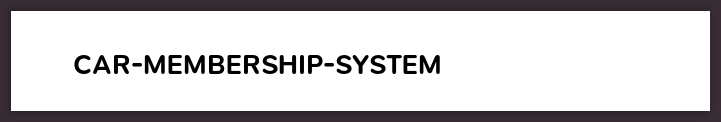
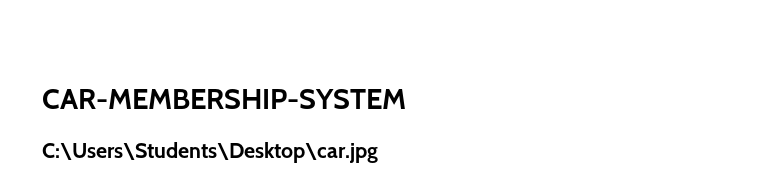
+ C:\Users\Students\Desktop\car.jpg

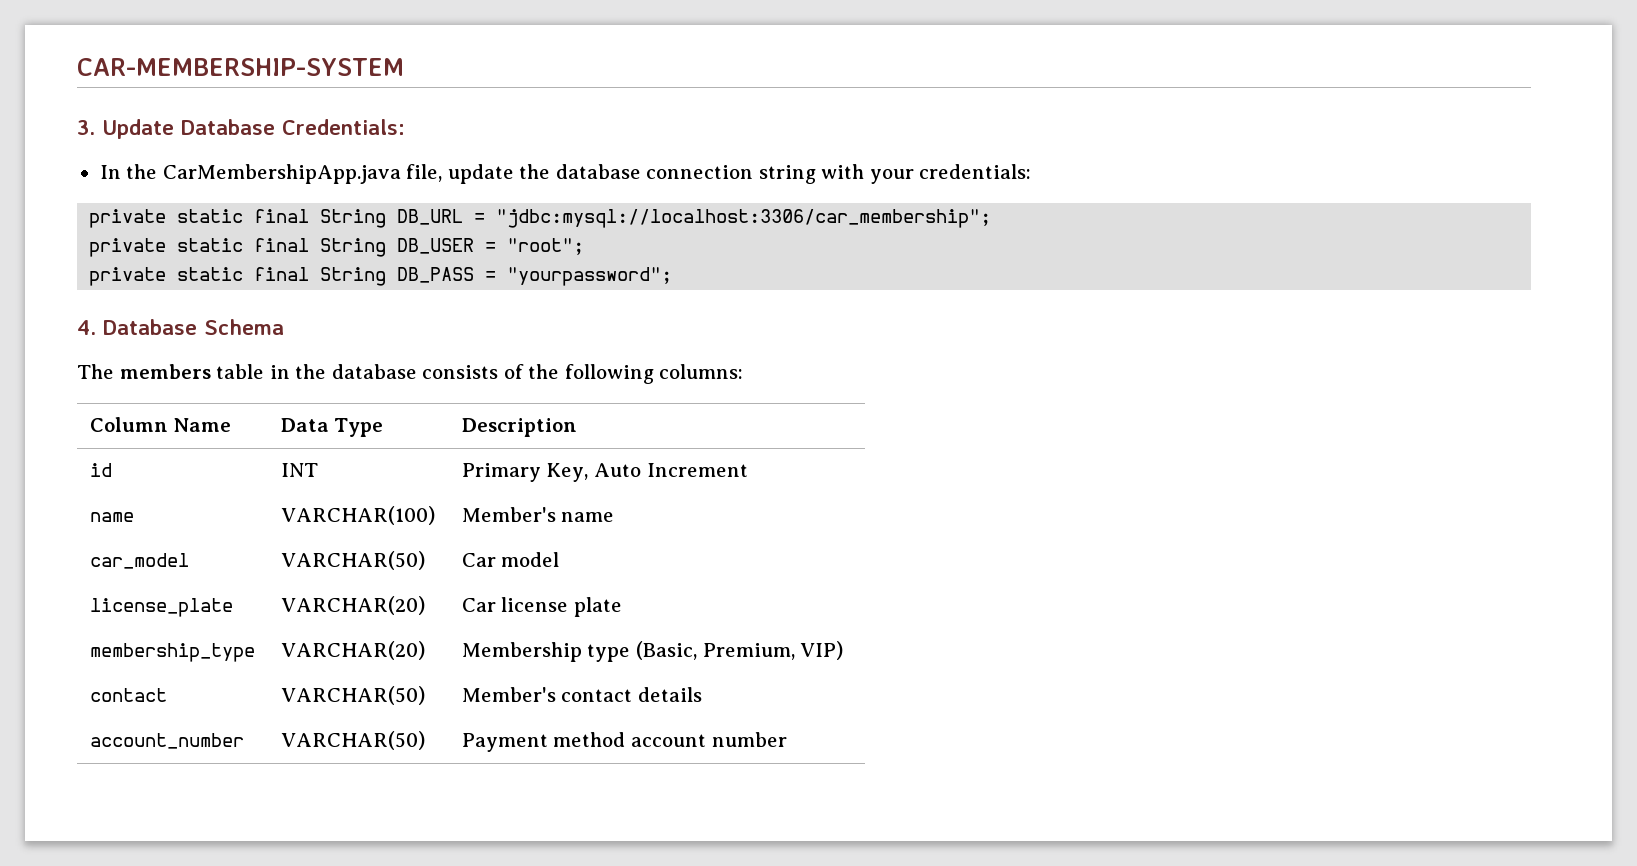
- C:\Users\Students\Desktop\car.jpg
+ 3. Update Database Credentials:
+ In the CarMembershipApp.java file, update the database connection string with your credentials:
+ private static final String DB_URL = "jdbc:mysql://localhost:3306/car_membership";
+ private static final String DB_USER = "root";
+ private static final String DB_PASS = "yourpassword";
+ 4. Database Schema
+ The members table in the database consists of the following columns:
+ Column Name | Data Type | Description
+ id | INT | Primary Key, Auto Increment
+ name | VARCHAR(100) | Member's name
+ car_model | VARCHAR(50) | Car model
+ license_plate | VARCHAR(20) | Car license plate
+ membership_type | VARCHAR(20) | Membership type (Basic, Premium, VIP)
+ contact | VARCHAR(50) | Member's contact details
+ account_number | VARCHAR(50) | Payment method account number

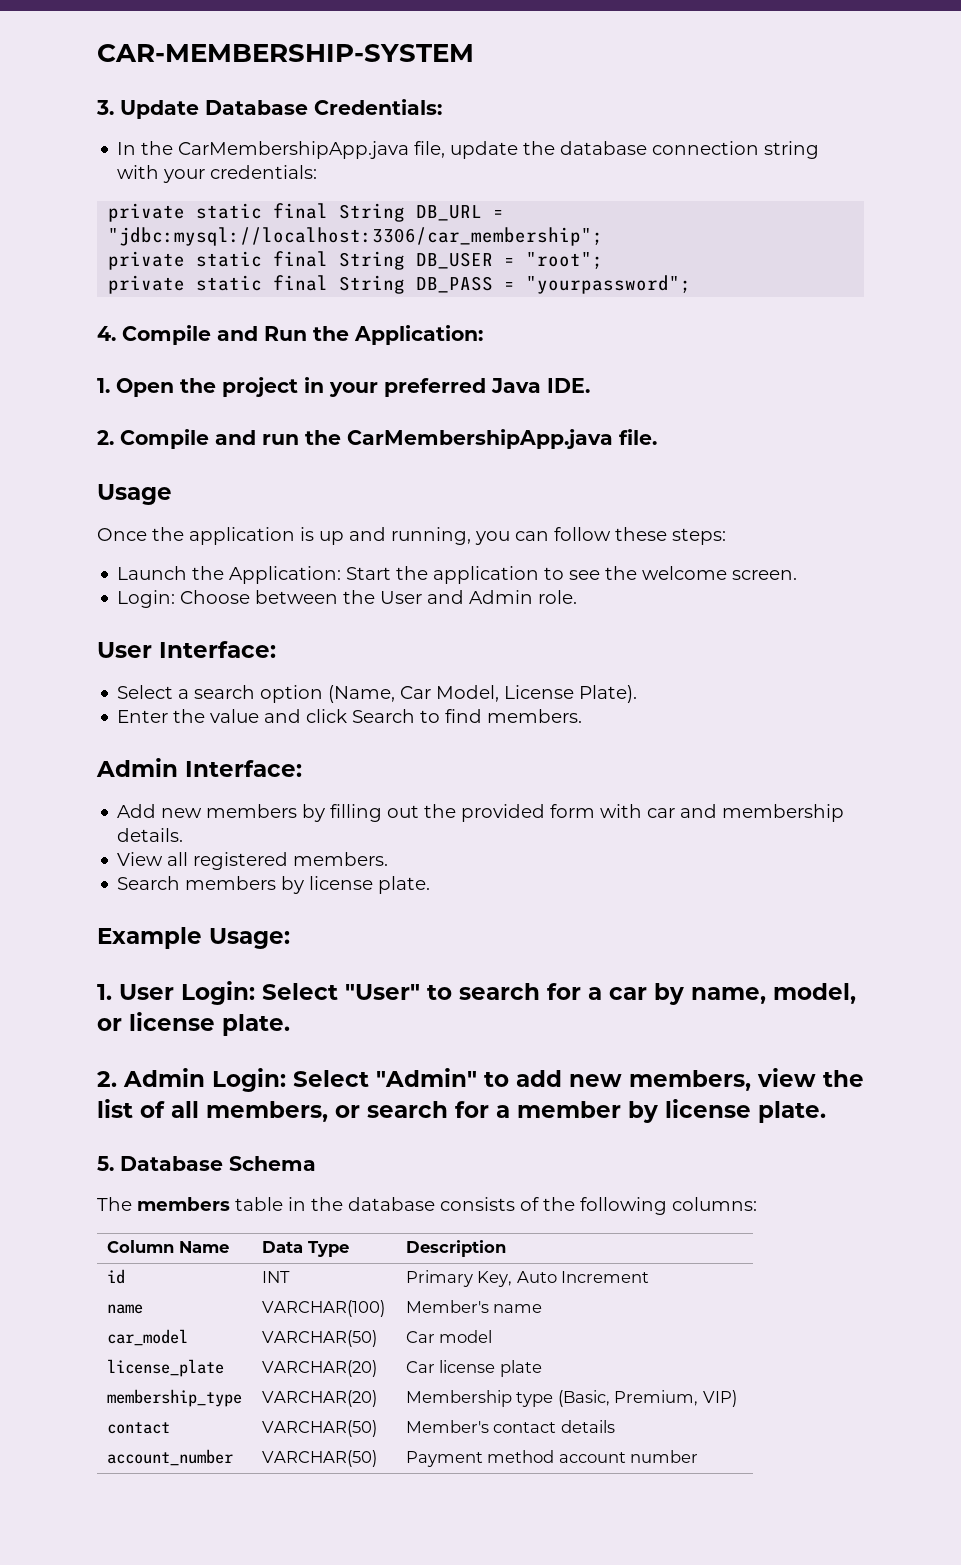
- 4. Database Schema
+ 4. Compile and Run the Application:
+ 1. Open the project in your preferred Java IDE.
+ 2. Compile and run the CarMembershipApp.java file.
+ Usage
+ Once the application is up and running, you can follow these steps:
+ Launch the Application: Start the application to see the welcome screen.
+ Login: Choose between the User and Admin role.
+ User Interface:
+ Select a search option (Name, Car Model, License Plate).
+ Enter the value and click Search to find members.
+ Admin Interface:
+ Add new members by filling out the provided form with car and membership details.
+ View all registered members.
+ Search members by license plate.
+ Example Usage:
+ 1. User Login: Select "User" to search for a car by name, model, or license plate.
+ 2. Admin Login: Select "Admin" to add new members, view the list of all members, or search for a member by license plate.
+ 5. Database Schema

